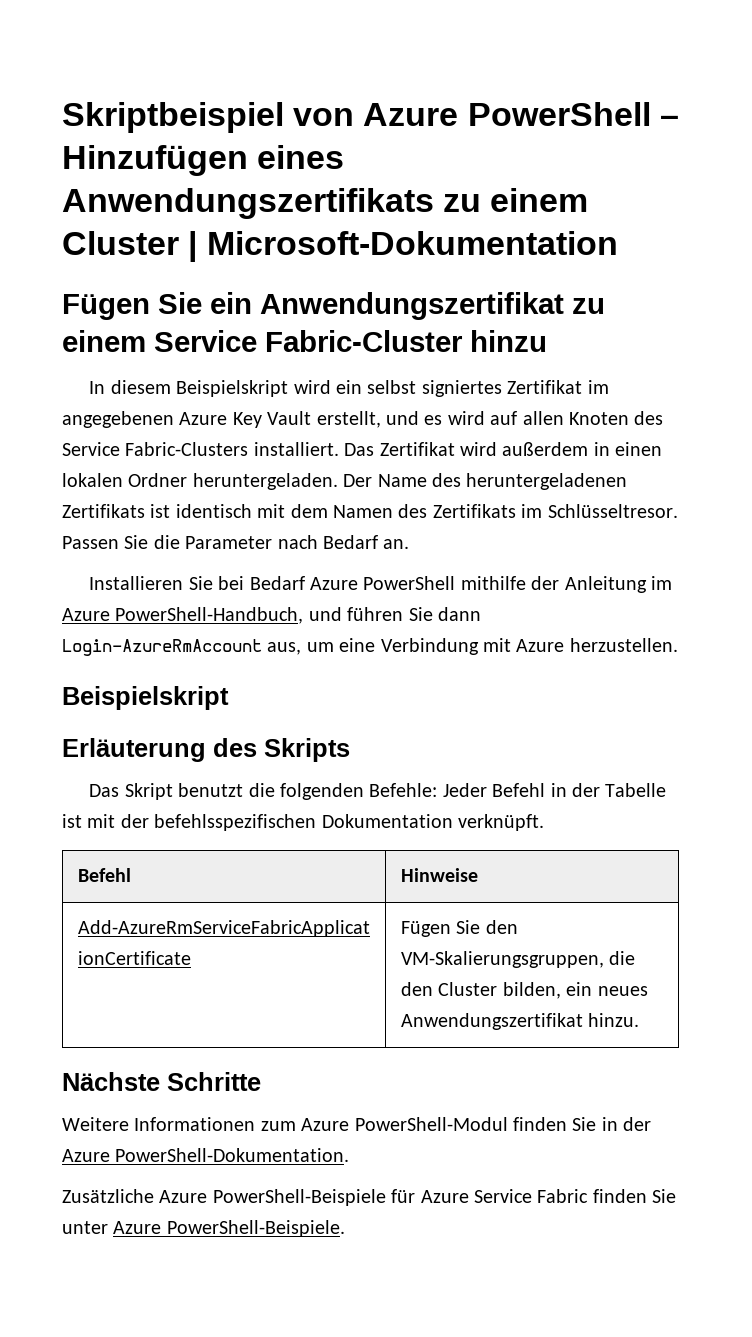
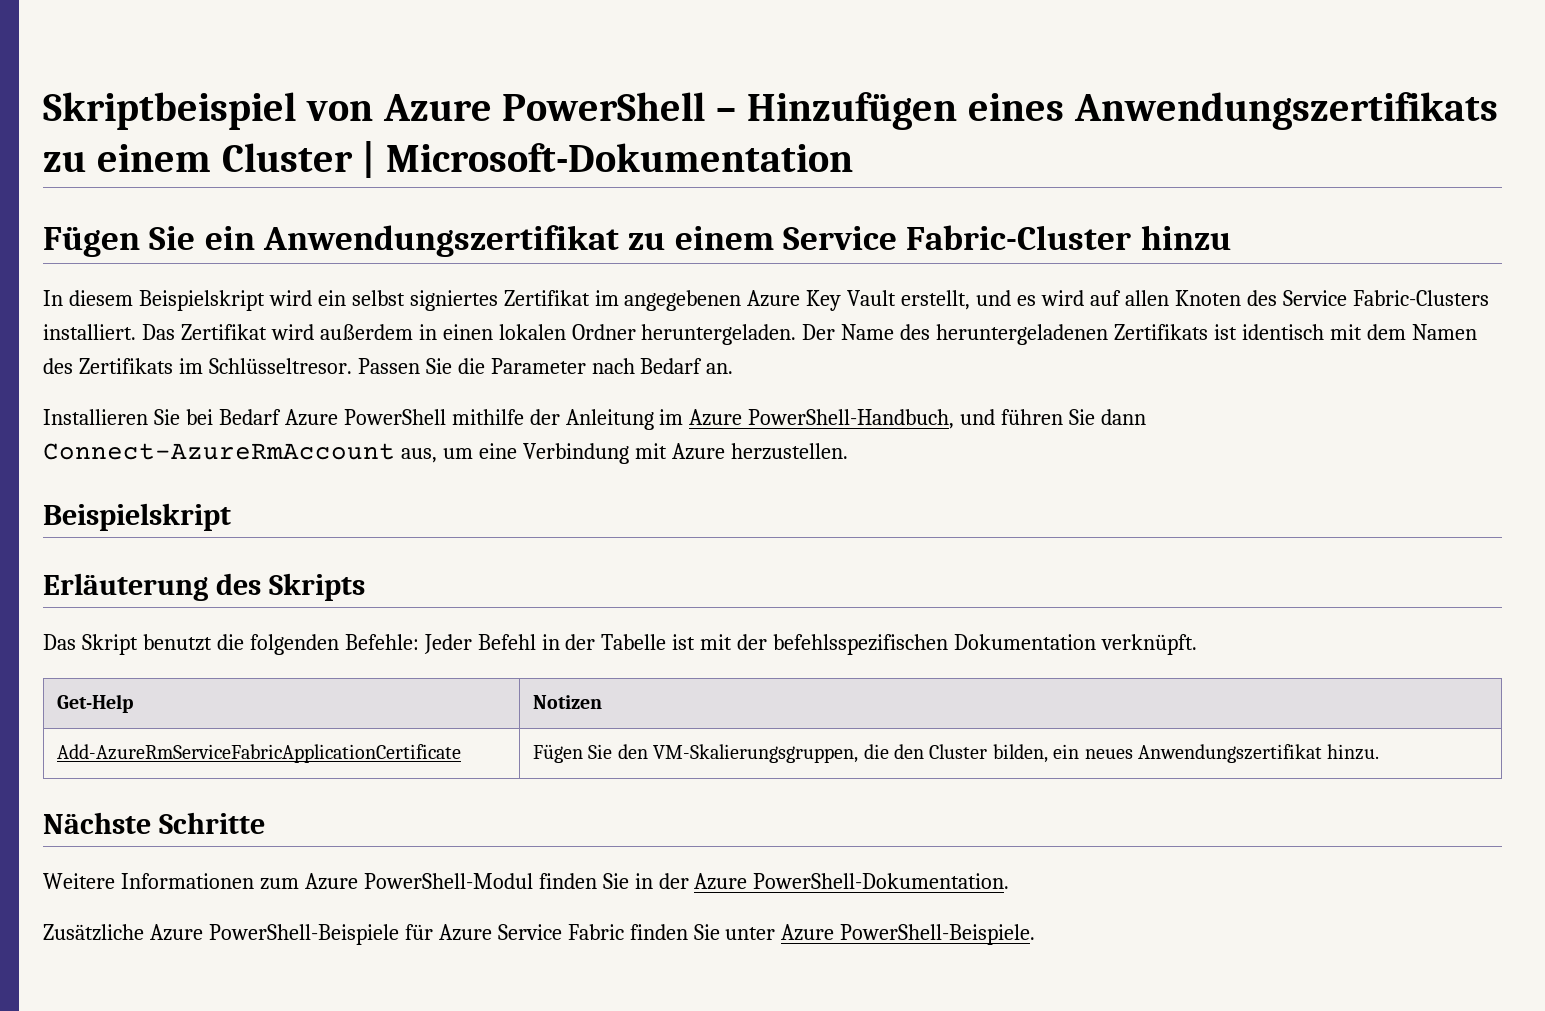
- Installieren Sie bei Bedarf Azure PowerShell mithilfe der Anleitung im Azure PowerShell-Handbuch, und führen Sie dann Login-AzureRmAccount aus, um eine Verbindung mit Azure herzustellen.
+ Installieren Sie bei Bedarf Azure PowerShell mithilfe der Anleitung im Azure PowerShell-Handbuch, und führen Sie dann Connect-AzureRmAccount aus, um eine Verbindung mit Azure herzustellen.
- Befehl | Hinweise
+ Get-Help | Notizen

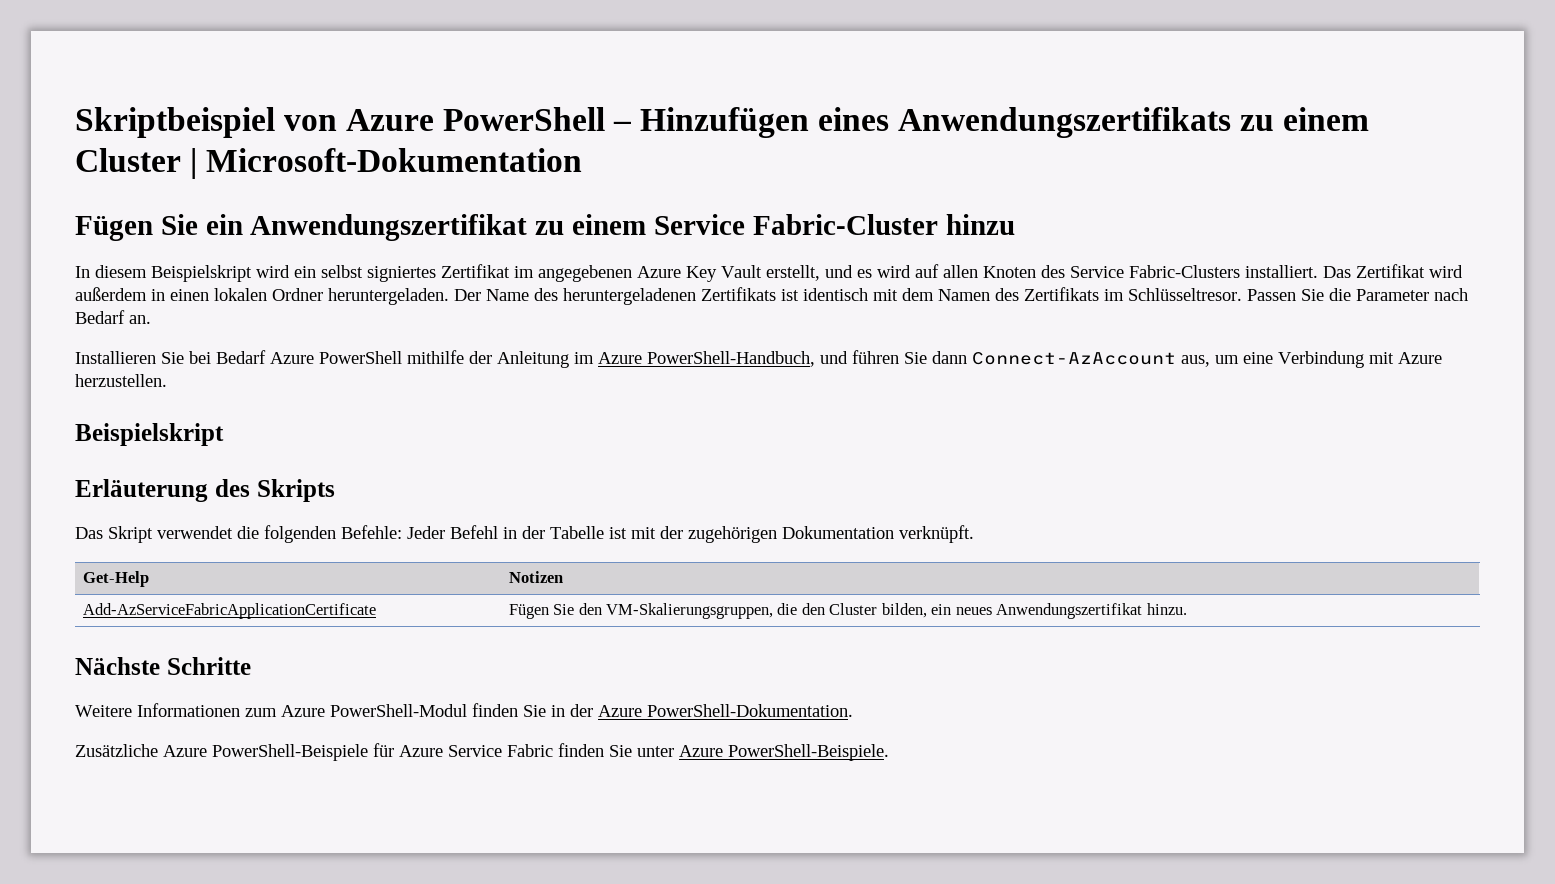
- Installieren Sie bei Bedarf Azure PowerShell mithilfe der Anleitung im Azure PowerShell-Handbuch, und führen Sie dann Connect-AzureRmAccount aus, um eine Verbindung mit Azure herzustellen.
+ Installieren Sie bei Bedarf Azure PowerShell mithilfe der Anleitung im Azure PowerShell-Handbuch, und führen Sie dann Connect-AzAccount aus, um eine Verbindung mit Azure herzustellen.
- Das Skript benutzt die folgenden Befehle: Jeder Befehl in der Tabelle ist mit der befehlsspezifischen Dokumentation verknüpft.
+ Das Skript verwendet die folgenden Befehle: Jeder Befehl in der Tabelle ist mit der zugehörigen Dokumentation verknüpft.
- Add-AzureRmServiceFabricApplicationCertificate | Fügen Sie den VM-Skalierungsgruppen, die den Cluster bilden, ein neues Anwendungszertifikat hinzu.
+ Add-AzServiceFabricApplicationCertificate | Fügen Sie den VM-Skalierungsgruppen, die den Cluster bilden, ein neues Anwendungszertifikat hinzu.

